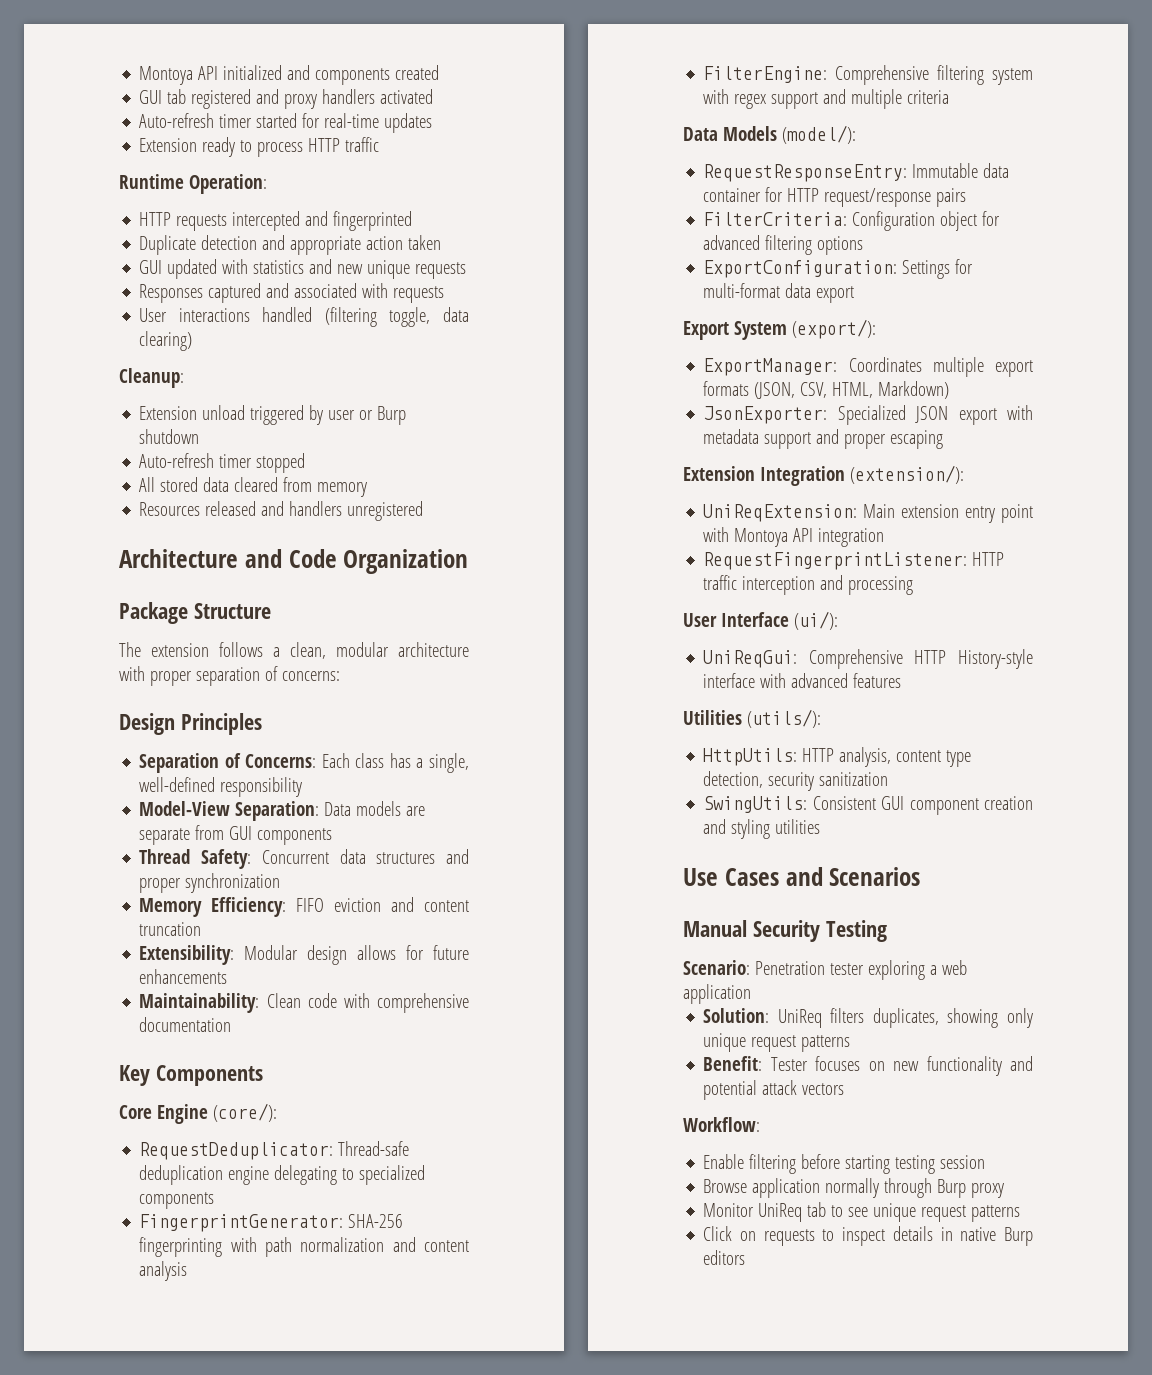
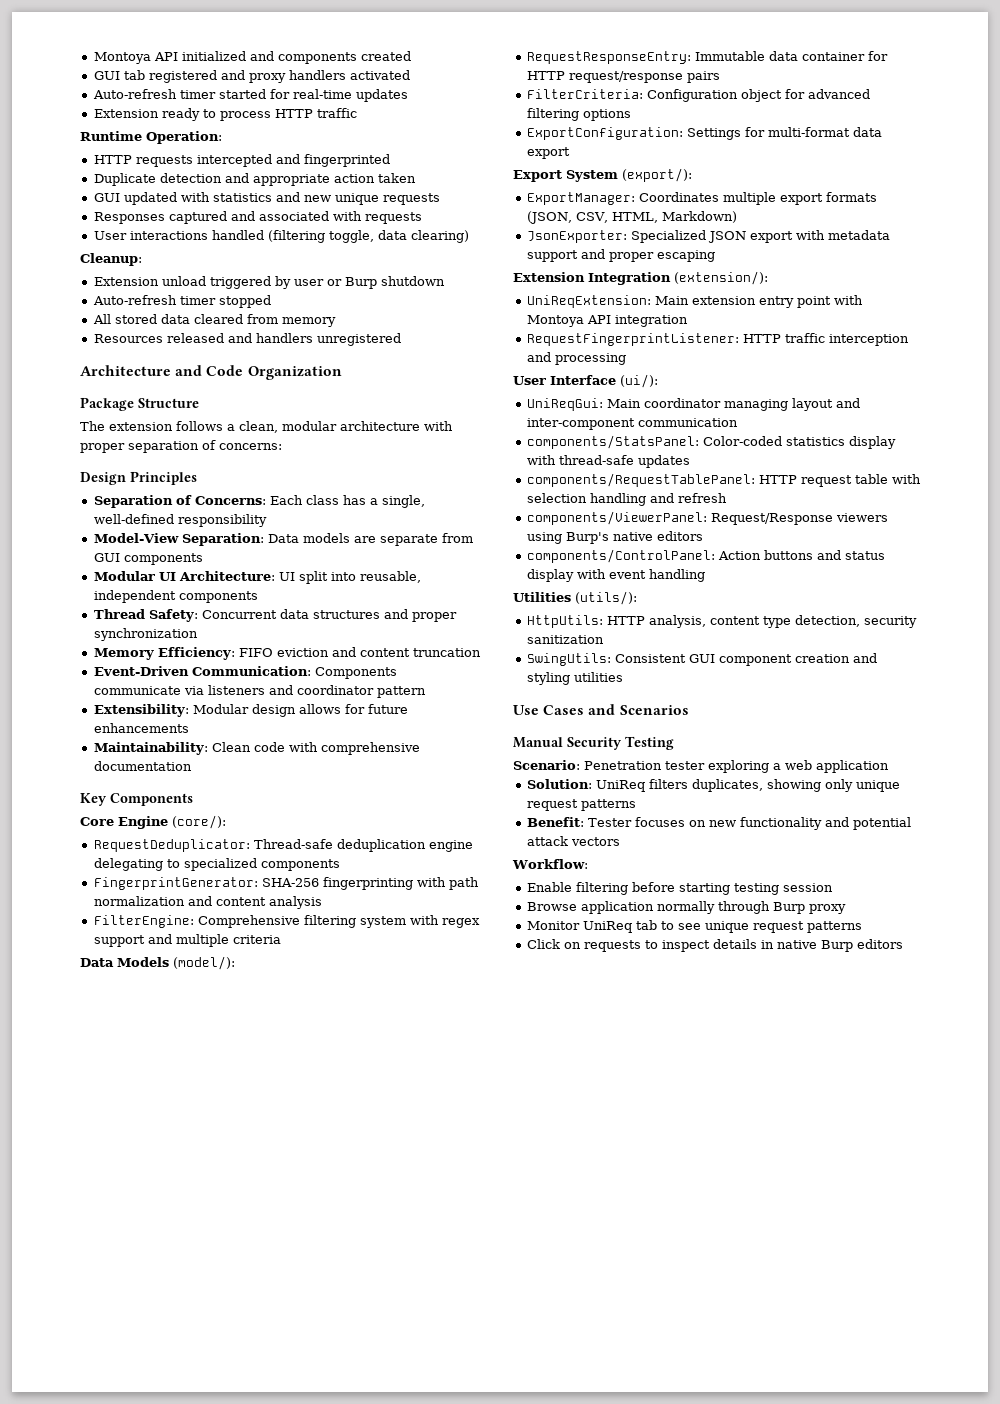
+ Modular UI Architecture: UI split into reusable, independent components
+ Event-Driven Communication: Components communicate via listeners and coordinator pattern
- UniReqGui: Comprehensive HTTP History-style interface with advanced features
+ UniReqGui: Main coordinator managing layout and inter-component communication
+ components/StatsPanel: Color-coded statistics display with thread-safe updates
+ components/RequestTablePanel: HTTP request table with selection handling and refresh
+ components/ViewerPanel: Request/Response viewers using Burp's native editors
+ components/ControlPanel: Action buttons and status display with event handling

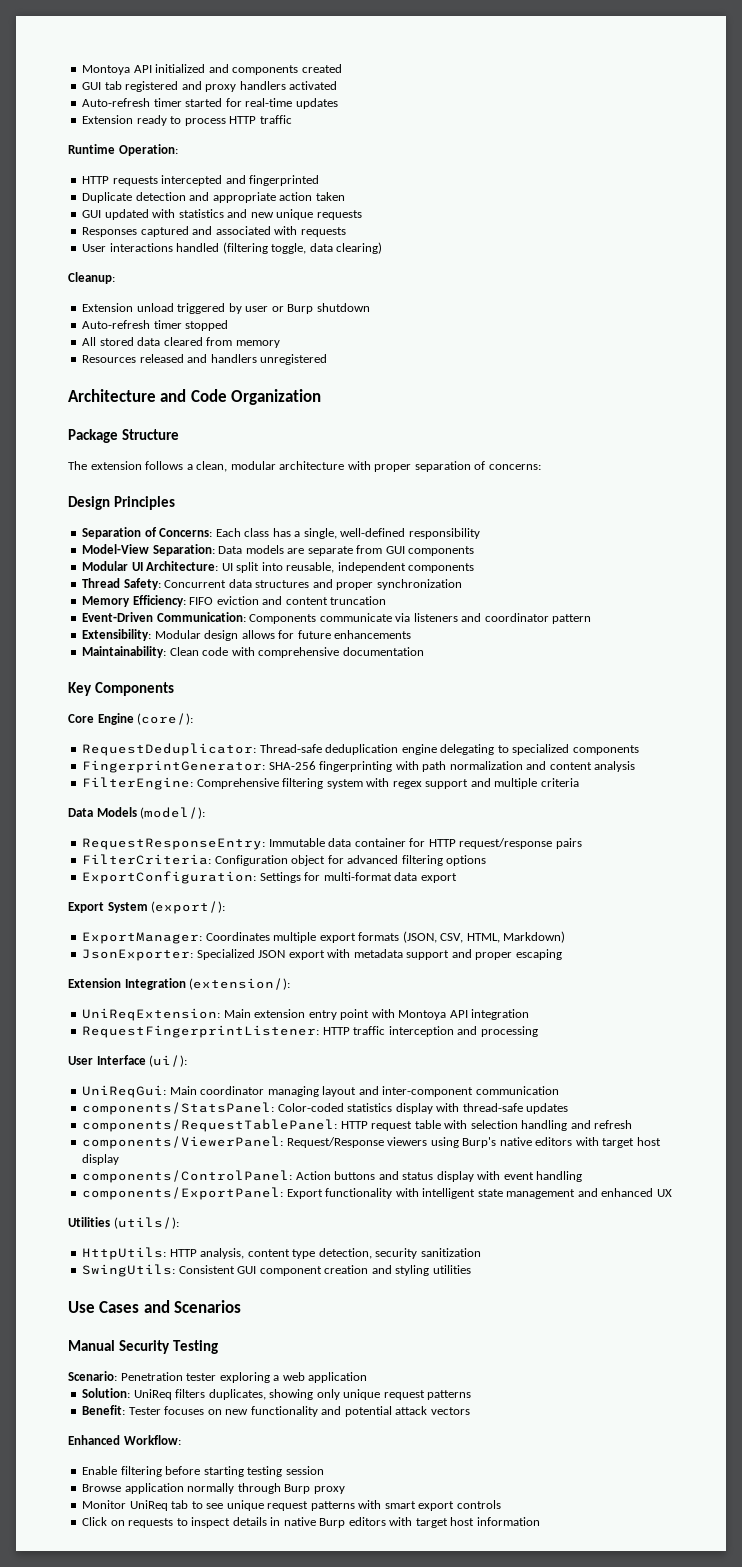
- components/ViewerPanel: Request/Response viewers using Burp's native editors
+ components/ViewerPanel: Request/Response viewers using Burp's native editors with target host display
+ components/ExportPanel: Export functionality with intelligent state management and enhanced UX
- Workflow:
+ Enhanced Workflow:
- Monitor UniReq tab to see unique request patterns
+ Monitor UniReq tab to see unique request patterns with smart export controls
- Click on requests to inspect details in native Burp editors
+ Click on requests to inspect details in native Burp editors with target host information

